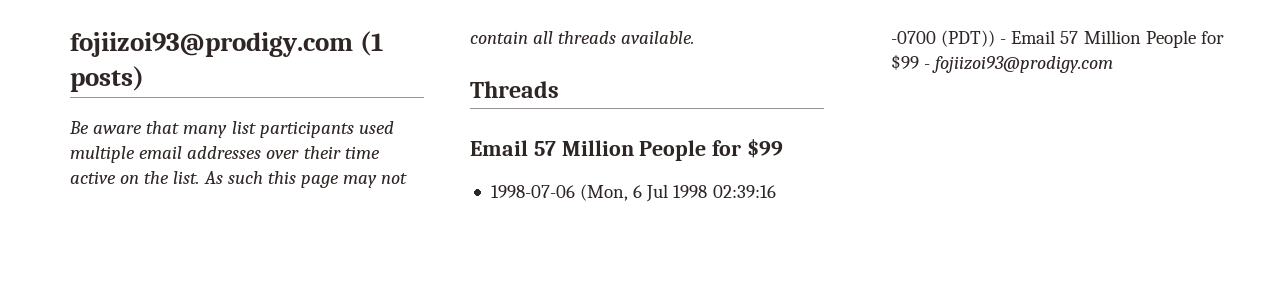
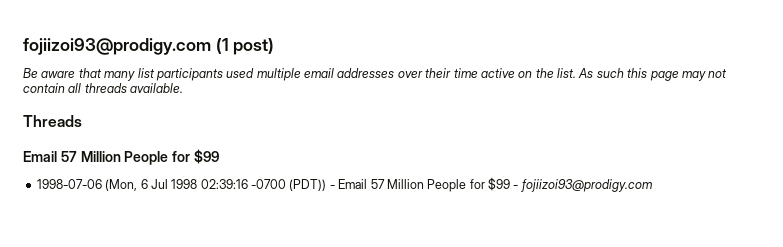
- fojiizoi93@prodigy.com (1 posts)
+ fojiizoi93@prodigy.com (1 post)

